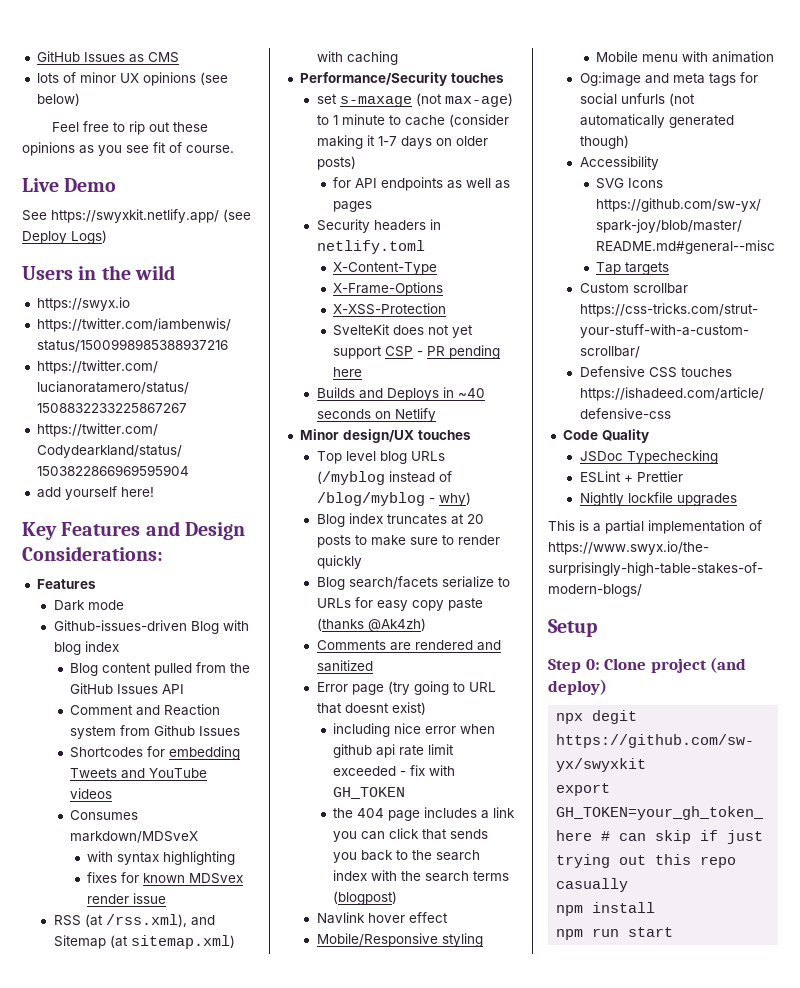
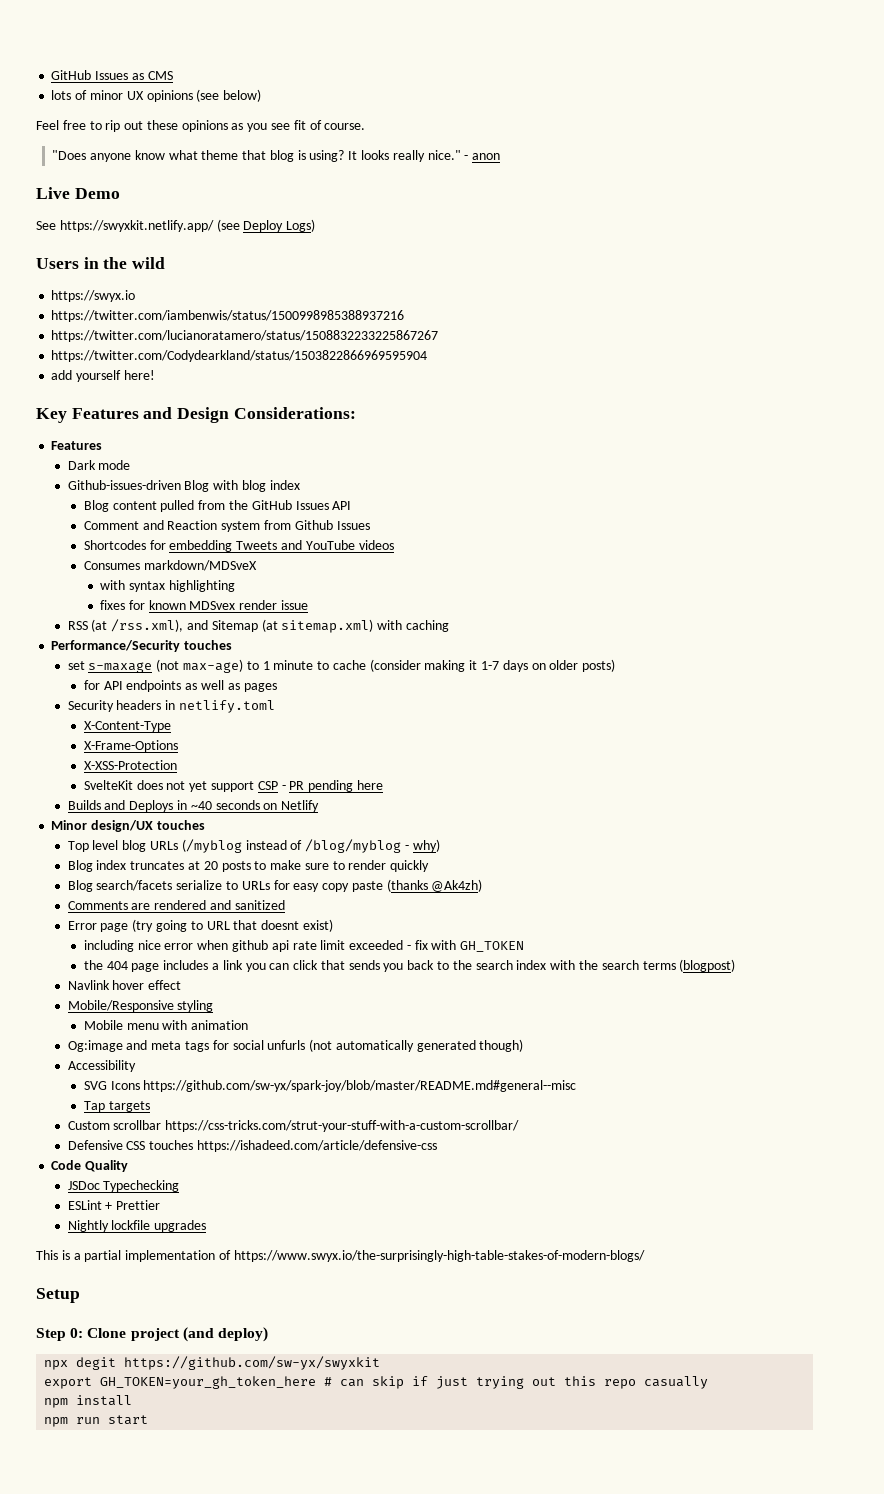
+ "Does anyone know what theme that blog is using? It looks really nice." - anon

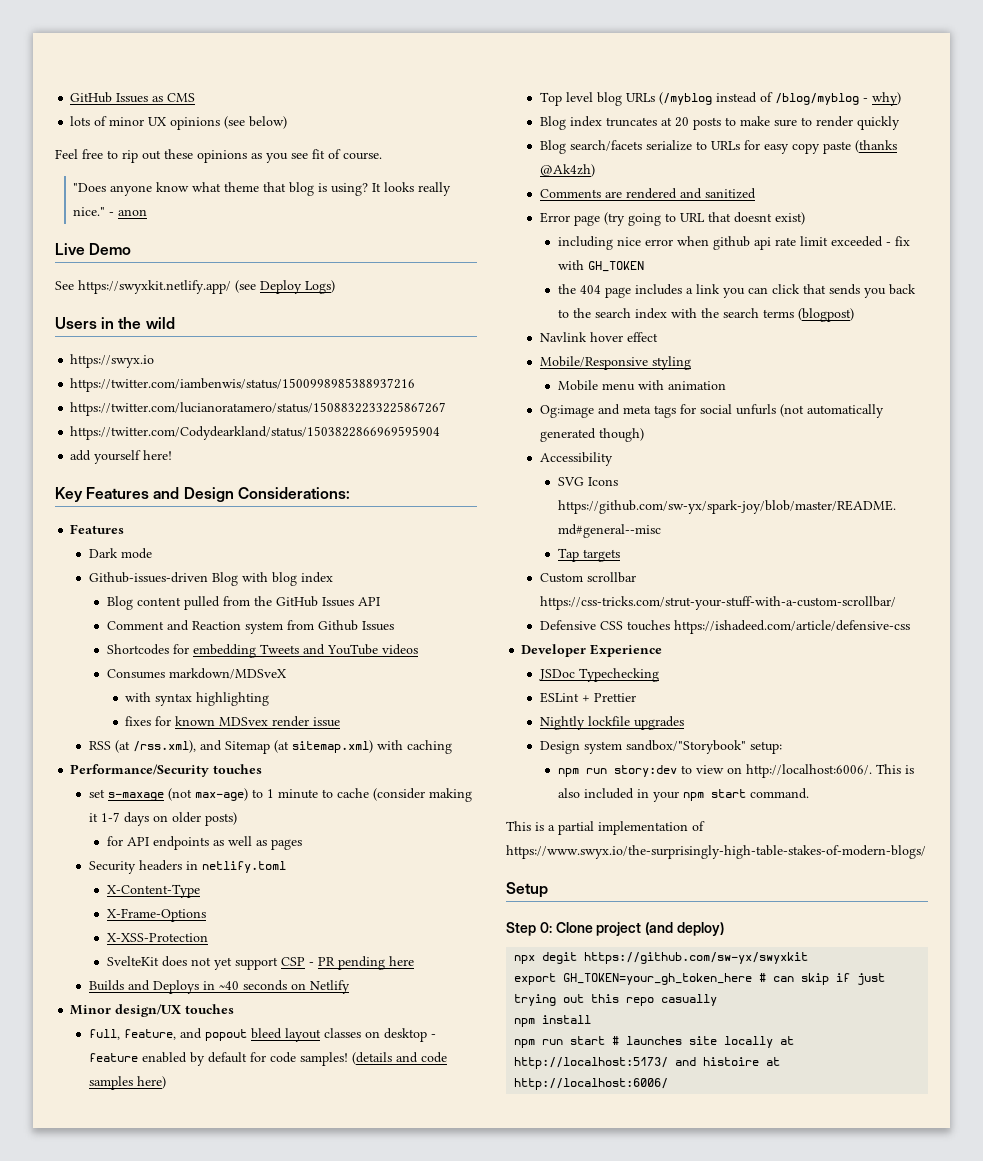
+ full, feature, and popout bleed layout classes on desktop - feature enabled by default for code samples! (details and code samples here)
- Code Quality
+ Developer Experience
+ Design system sandbox/"Storybook" setup:
+ npm run story:dev to view on http://localhost:6006/. This is also included in your npm start command.
- npm run start
+ npm run start # launches site locally at http://localhost:5173/ and histoire at http://localhost:6006/

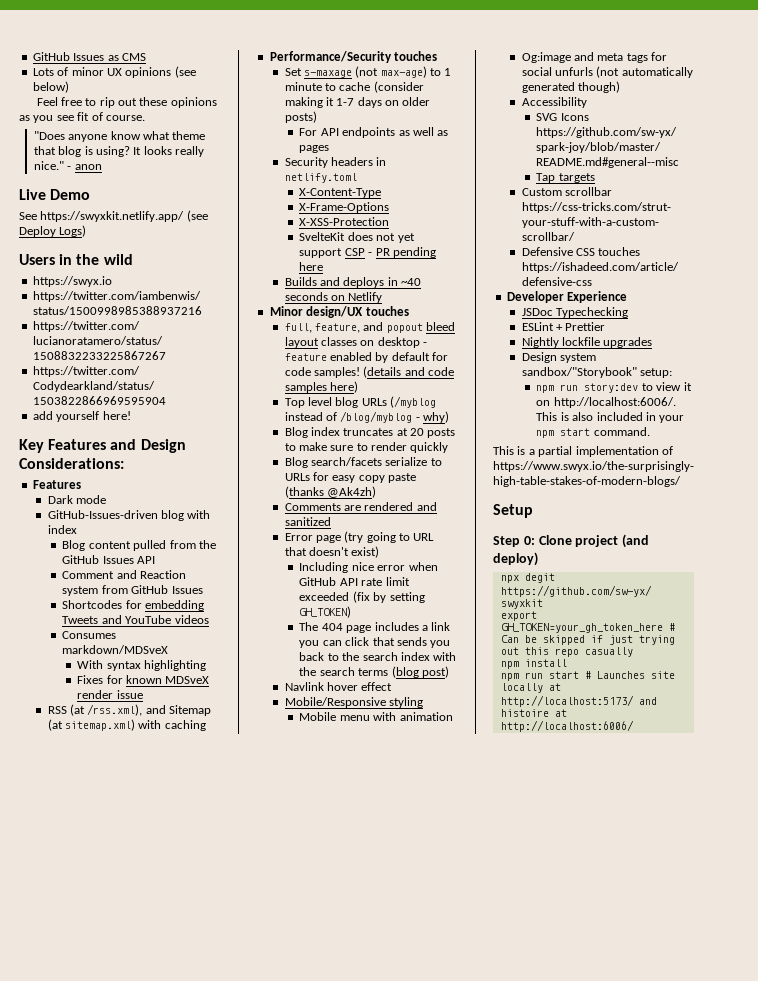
- lots of minor UX opinions (see below)
+ Lots of minor UX opinions (see below)
- Github-issues-driven Blog with blog index
+ GitHub-Issues-driven blog with index
- Comment and Reaction system from Github Issues
+ Comment and Reaction system from GitHub Issues
- with syntax highlighting
+ With syntax highlighting
- fixes for known MDSvex render issue
+ Fixes for known MDSveX render issue
- set s-maxage (not max-age) to 1 minute to cache (consider making it 1-7 days on older posts)
+ Set s-maxage (not max-age) to 1 minute to cache (consider making it 1-7 days on older posts)
- for API endpoints as well as pages
+ For API endpoints as well as pages
- Builds and Deploys in ~40 seconds on Netlify
+ Builds and deploys in ~40 seconds on Netlify
- Error page (try going to URL that doesnt exist)
+ Error page (try going to URL that doesn't exist)
- including nice error when github api rate limit exceeded - fix with GH_TOKEN
- the 404 page includes a link you can click that sends you back to the search index with the search terms (blogpost)
+ Including nice error when GitHub API rate limit exceeded (fix by setting GH_TOKEN)
+ The 404 page includes a link you can click that sends you back to the search index with the search terms (blog post)
- npm run story:dev to view on http://localhost:6006/.
+ npm run story:dev to view it on http://localhost:6006/.
- export GH_TOKEN=your_gh_token_here # can skip if just trying out this repo casually
+ export GH_TOKEN=your_gh_token_here # Can be skipped if just trying out this repo casually
- npm run start # launches site locally at http://localhost:5173/ and histoire at http://localhost:6006/
+ npm run start # Launches site locally at http://localhost:5173/ and histoire at http://localhost:6006/

